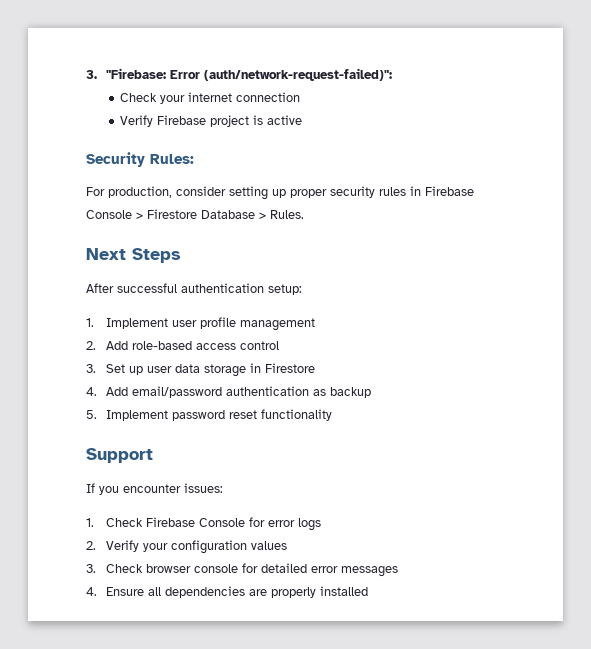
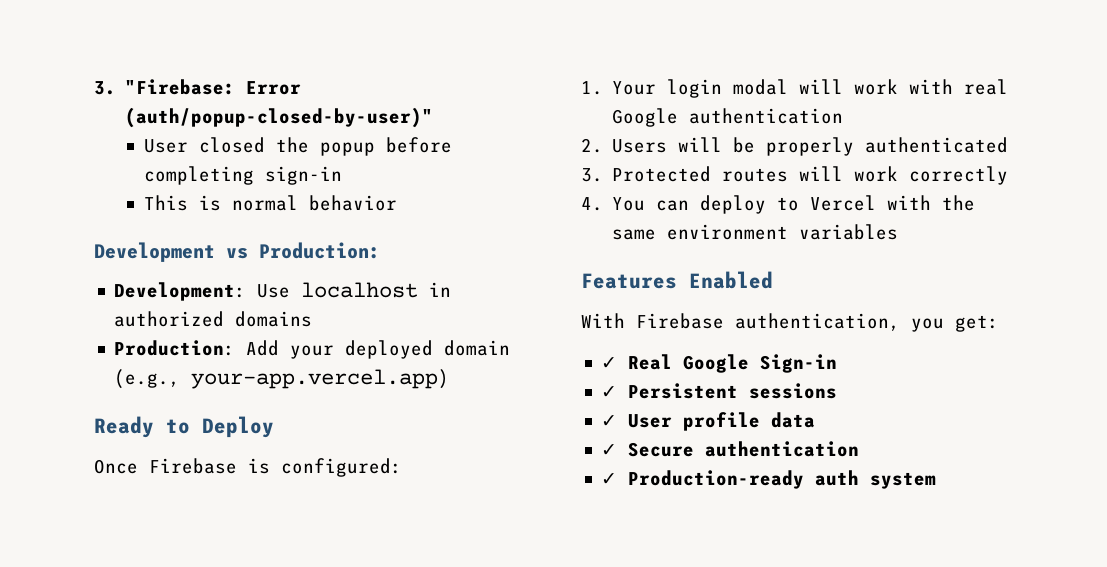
- 3. "Firebase: Error (auth/network-request-failed)":
- Check your internet connection
- Verify Firebase project is active
- Security Rules:
- For production, consider setting up proper security rules in Firebase Console > Firestore Database > Rules.
- Next Steps
- After successful authentication setup:
- 1. Implement user profile management
- 2. Add role-based access control
- 3. Set up user data storage in Firestore
- 4. Add email/password authentication as backup
- 5. Implement password reset functionality
- Support
- If you encounter issues:
- 1. Check Firebase Console for error logs
- 2. Verify your configuration values
- 3. Check browser console for detailed error messages
- 4. Ensure all dependencies are properly installed
+ 3. "Firebase: Error (auth/popup-closed-by-user)"
+ User closed the popup before completing sign-in
+ This is normal behavior
+ Development vs Production:
+ Development: Use localhost in authorized domains
+ Production: Add your deployed domain (e.g., your-app.vercel.app)
+ Ready to Deploy
+ Once Firebase is configured:
+ 1. Your login modal will work with real Google authentication
+ 2. Users will be properly authenticated
+ 3. Protected routes will work correctly
+ 4. You can deploy to Vercel with the same environment variables
+ Features Enabled
+ With Firebase authentication, you get:
+ ✓ Real Google Sign-in
+ ✓ Persistent sessions
+ ✓ User profile data
+ ✓ Secure authentication
+ ✓ Production-ready auth system

